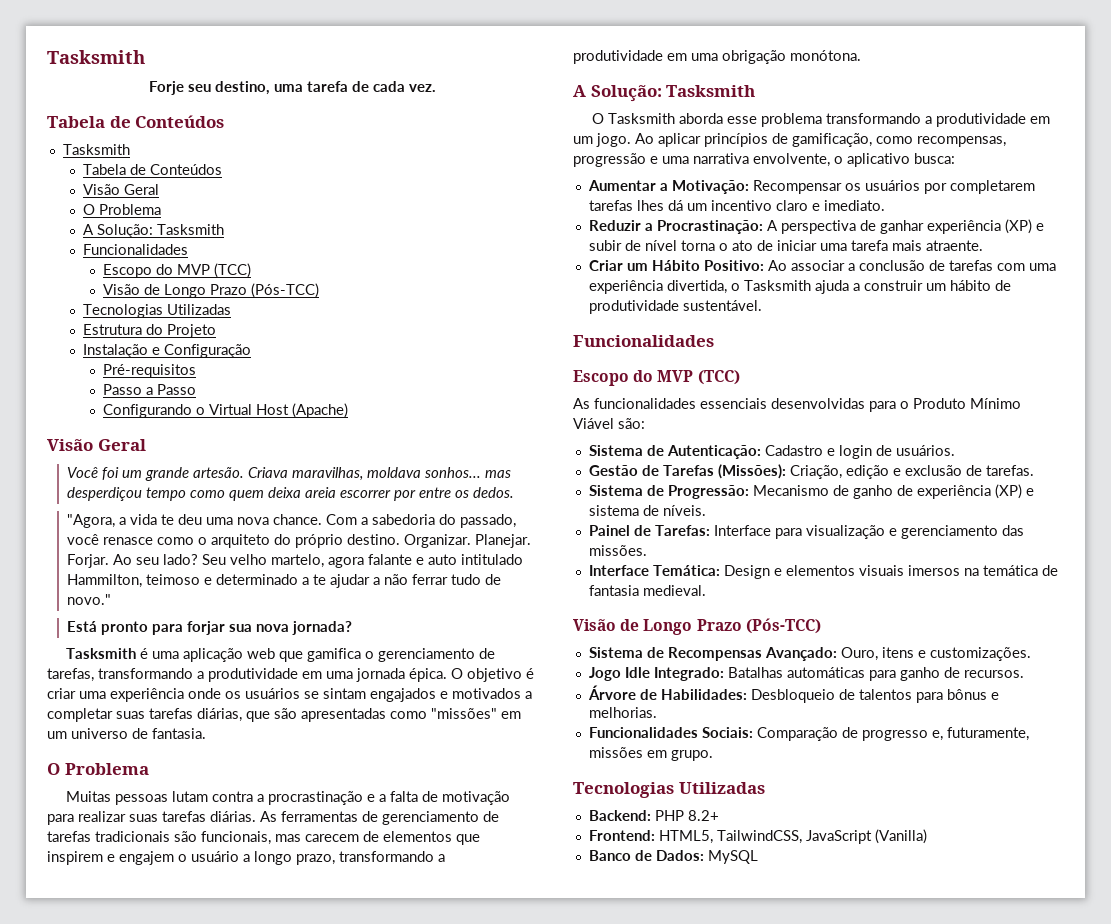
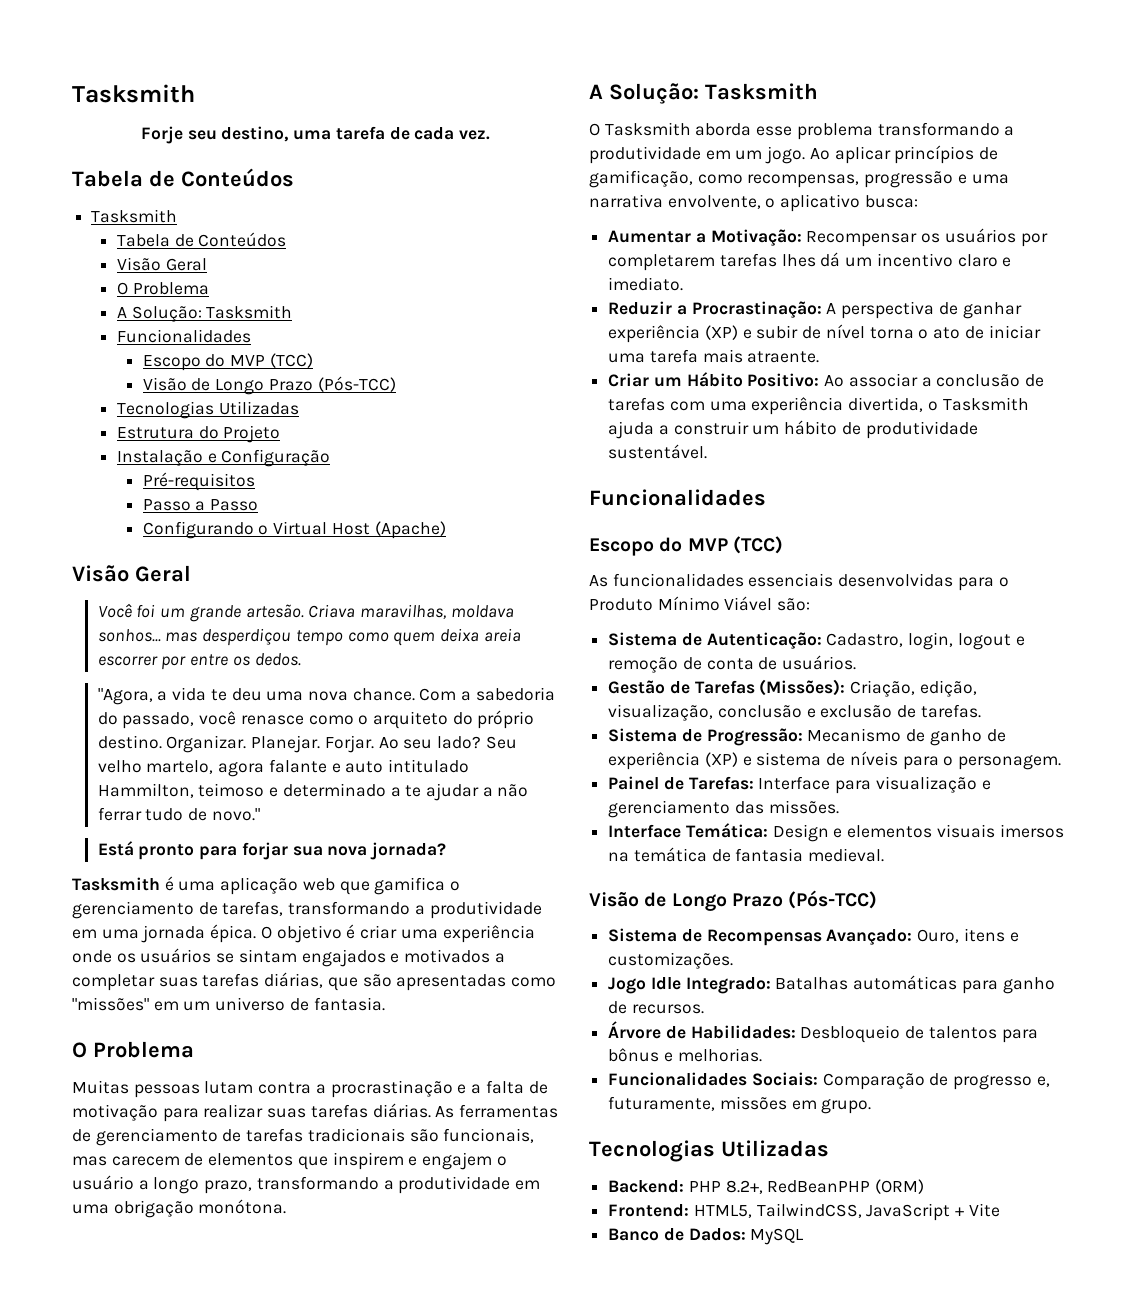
- Sistema de Autenticação: Cadastro e login de usuários.
+ Sistema de Autenticação: Cadastro, login, logout e remoção de conta de usuários.
- Gestão de Tarefas (Missões): Criação, edição e exclusão de tarefas.
+ Gestão de Tarefas (Missões): Criação, edição, visualização, conclusão e exclusão de tarefas.
- Sistema de Progressão: Mecanismo de ganho de experiência (XP) e sistema de níveis.
+ Sistema de Progressão: Mecanismo de ganho de experiência (XP) e sistema de níveis para o personagem.
- Backend: PHP 8.2+
+ Backend: PHP 8.2+, RedBeanPHP (ORM)
- Frontend: HTML5, TailwindCSS, JavaScript (Vanilla)
+ Frontend: HTML5, TailwindCSS, JavaScript + Vite

